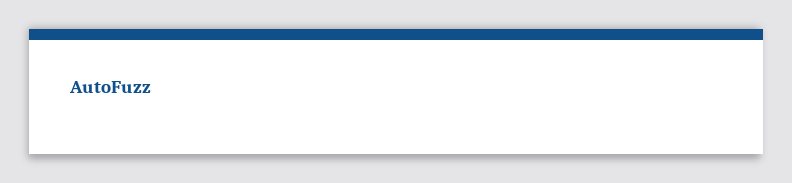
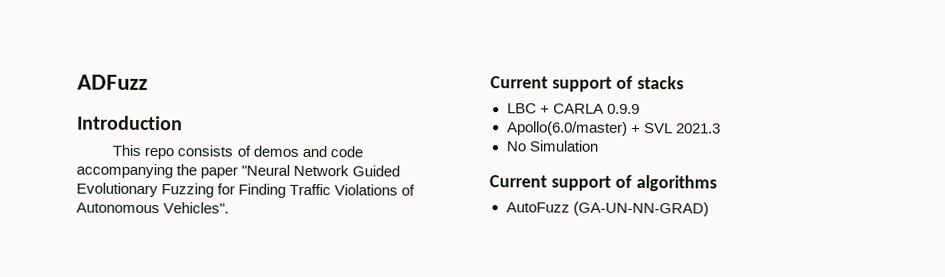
- AutoFuzz
+ ADFuzz
+ Introduction
+ This repo consists of demos and code accompanying the paper "Neural Network Guided Evolutionary Fuzzing for Finding Traffic Violations of Autonomous Vehicles".
+ Current support of stacks
+ LBC + CARLA 0.9.9
+ Apollo(6.0/master) + SVL 2021.3
+ No Simulation
+ Current support of algorithms
+ AutoFuzz (GA-UN-NN-GRAD)

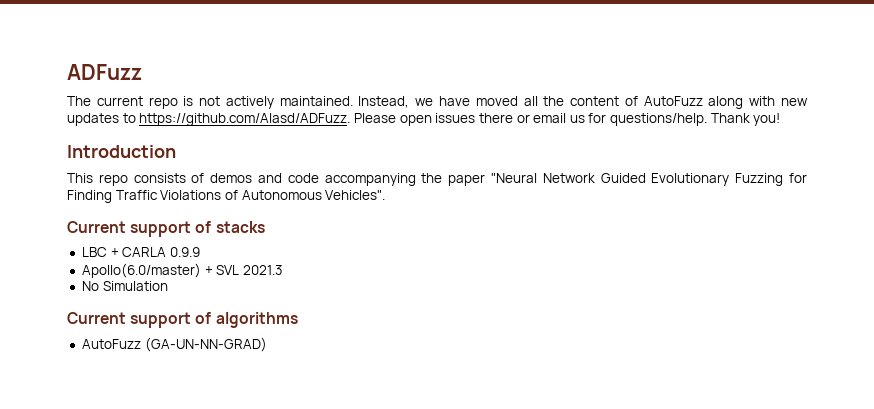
+ The current repo is not actively maintained. Instead, we have moved all the content of AutoFuzz along with new updates to https://github.com/AIasd/ADFuzz. Please open issues there or email us for questions/help. Thank you!

